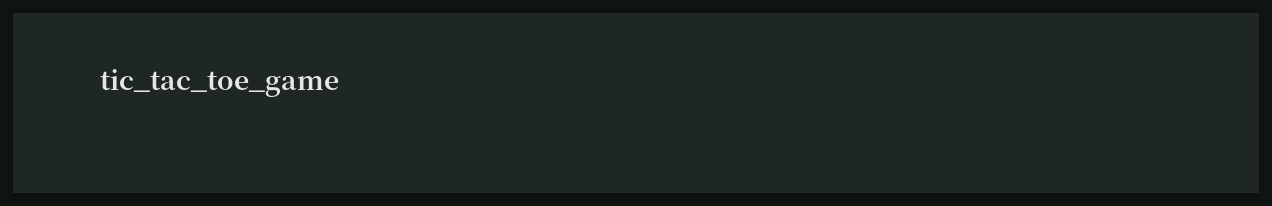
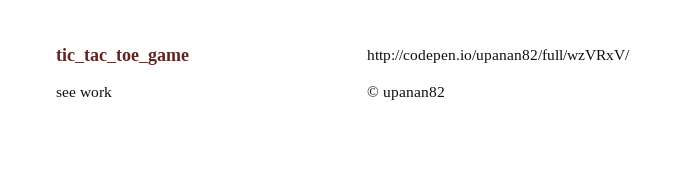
+ see work http://codepen.io/upanan82/full/wzVRxV/
+ © upanan82

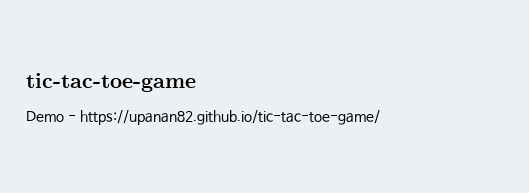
- tic_tac_toe_game
- see work http://codepen.io/upanan82/full/wzVRxV/
- © upanan82
+ tic-tac-toe-game
+ Demo - https://upanan82.github.io/tic-tac-toe-game/

